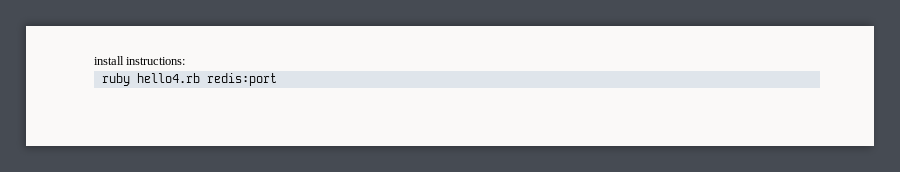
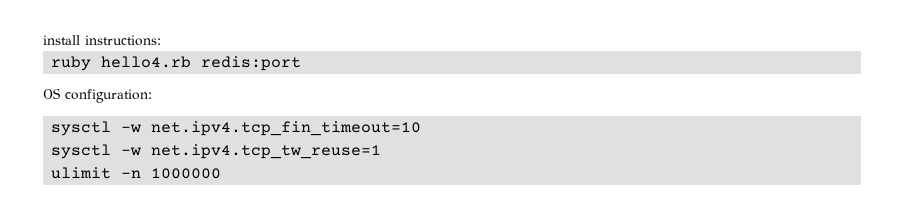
+ OS configuration:
+ sysctl -w net.ipv4.tcp_fin_timeout=10
+ sysctl -w net.ipv4.tcp_tw_reuse=1
+ ulimit -n 1000000

